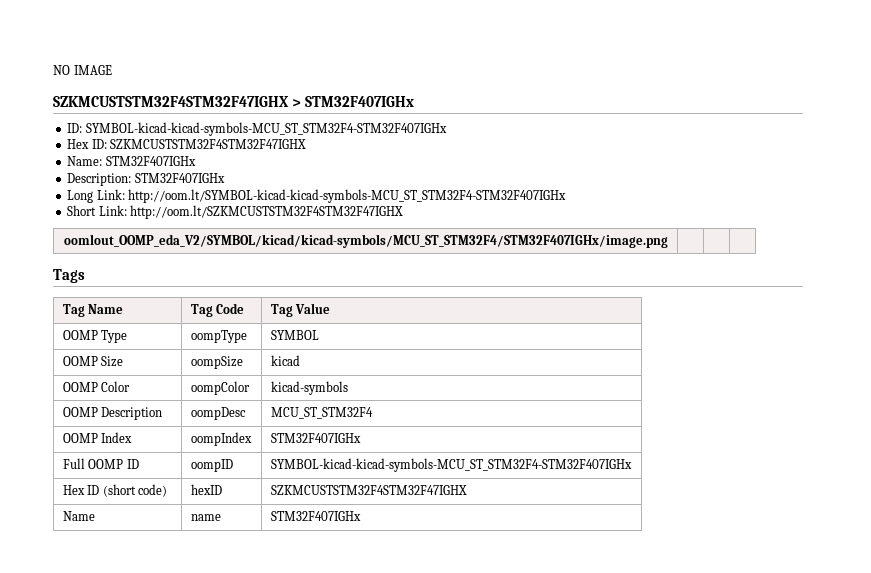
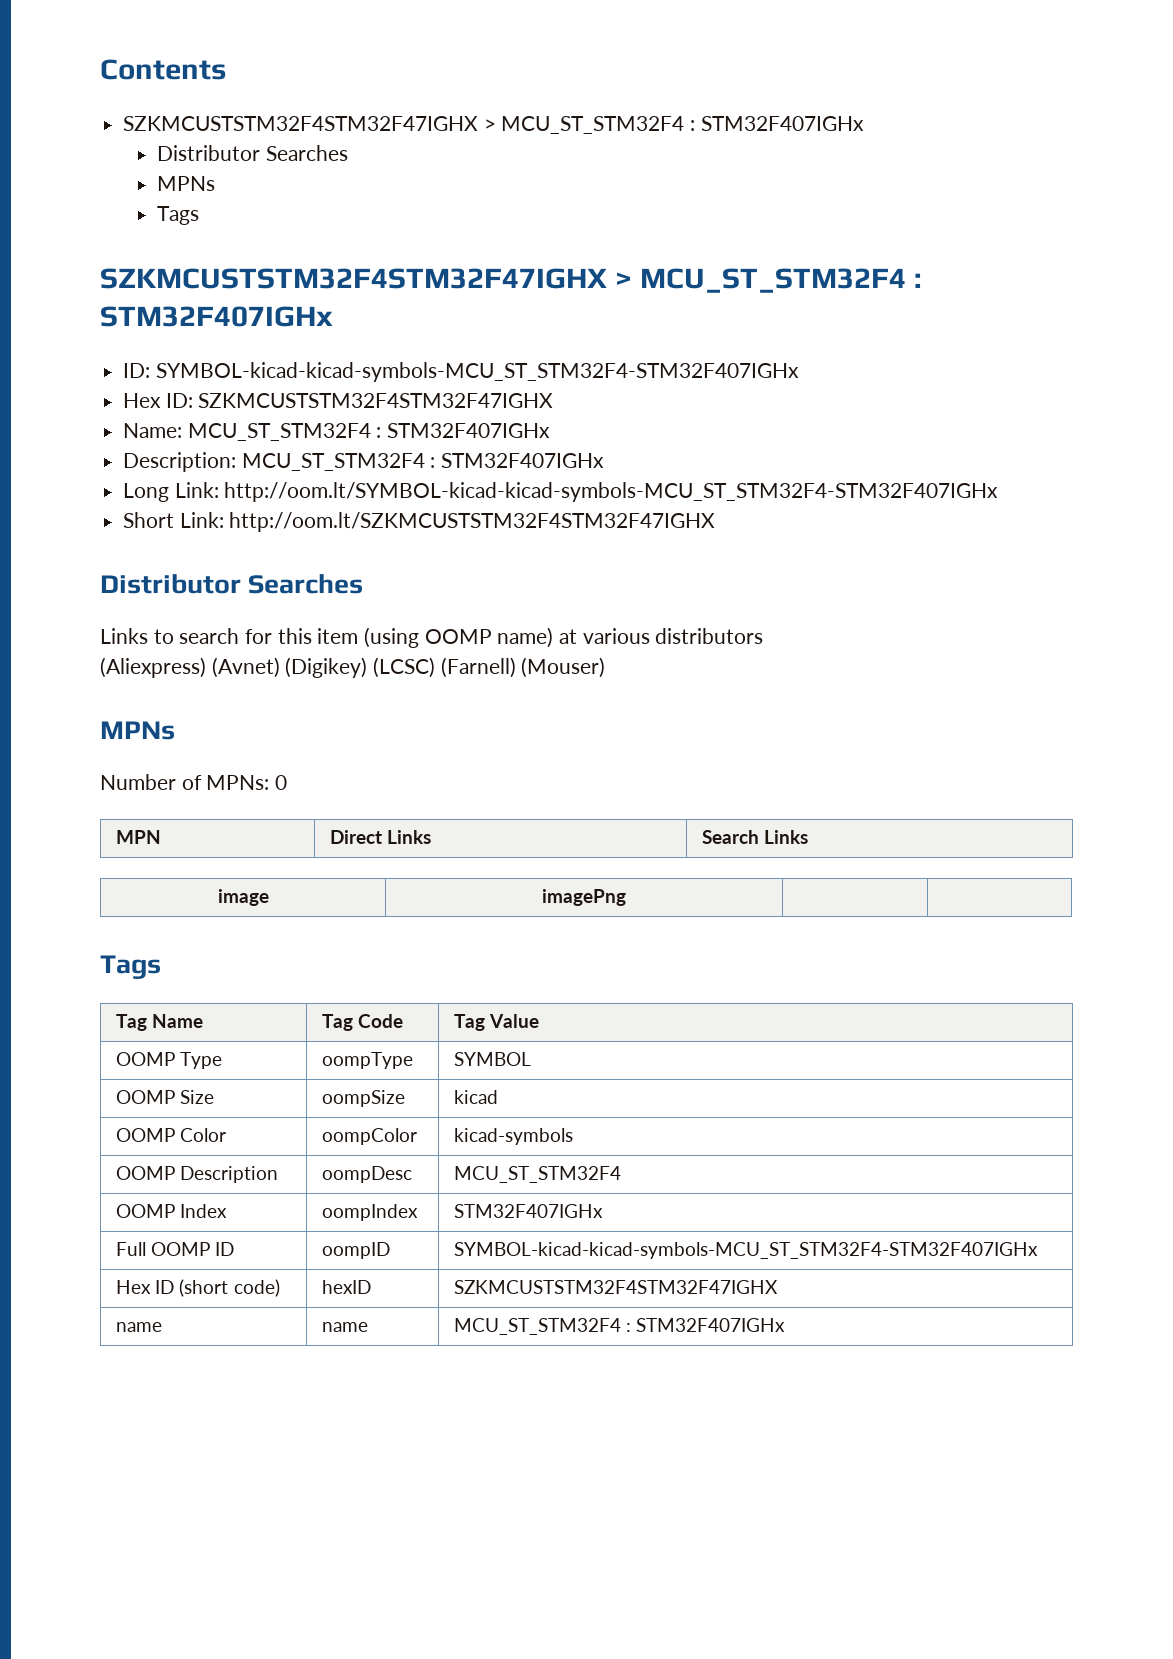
- NO IMAGE
- SZKMCUSTSTM32F4STM32F47IGHX > STM32F407IGHx
+ Contents
+ SZKMCUSTSTM32F4STM32F47IGHX > MCU_ST_STM32F4 : STM32F407IGHx
+ Distributor Searches
+ MPNs
+ Tags
+ SZKMCUSTSTM32F4STM32F47IGHX > MCU_ST_STM32F4 : STM32F407IGHx
- Name: STM32F407IGHx
+ Name: MCU_ST_STM32F4 : STM32F407IGHx
- Description: STM32F407IGHx
+ Description: MCU_ST_STM32F4 : STM32F407IGHx
  Short Link: http://oom.lt/SZKMCUSTSTM32F4STM32F47IGHX
- oomlout_OOMP_eda_V2/SYMBOL/kicad/kicad-symbols/MCU_ST_STM32F4/STM32F407IGHx/image.png | | |
+ Distributor Searches
+ Links to search for this item (using OOMP name) at various distributors
+ (Aliexpress) (Avnet) (Digikey) (LCSC) (Farnell) (Mouser)
+ MPNs
+ Number of MPNs: 0
+ MPN | Direct Links | Search Links
+ image | imagePng | |
- Name | name | STM32F407IGHx
+ name | name | MCU_ST_STM32F4 : STM32F407IGHx

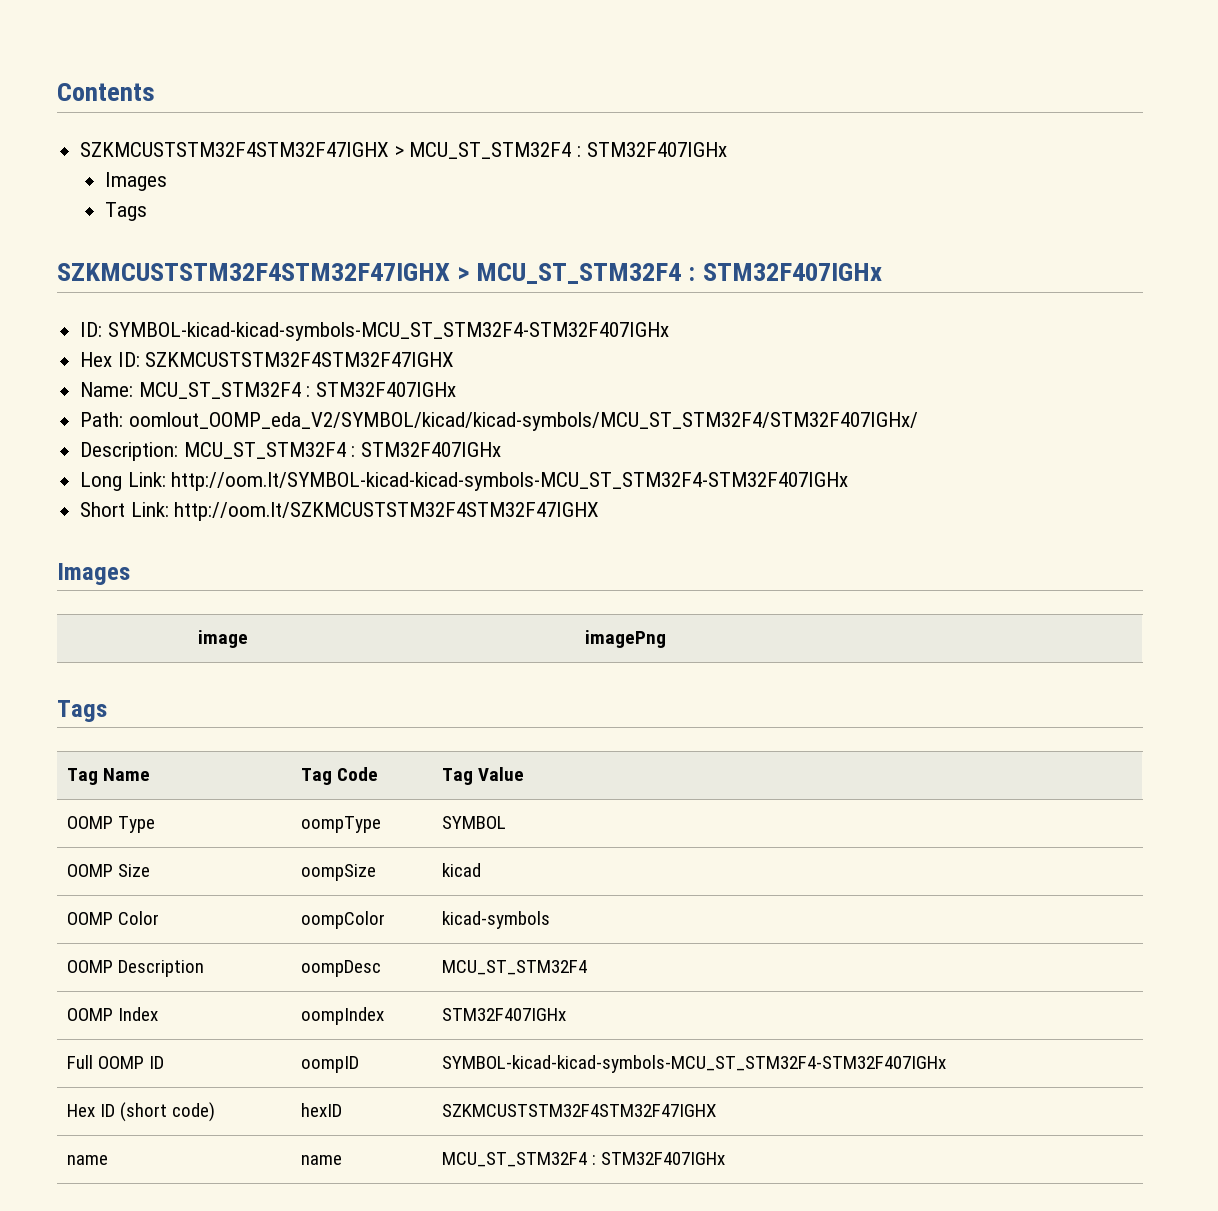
  Contents
  SZKMCUSTSTM32F4STM32F47IGHX > MCU_ST_STM32F4 : STM32F407IGHx
- Distributor Searches
- MPNs
+ Images
+ Path: oomlout_OOMP_eda_V2/SYMBOL/kicad/kicad-symbols/MCU_ST_STM32F4/STM32F407IGHx/
  Short Link: http://oom.lt/SZKMCUSTSTM32F4STM32F47IGHX
- Distributor Searches
- Links to search for this item (using OOMP name) at various distributors
- (Aliexpress) (Avnet) (Digikey) (LCSC) (Farnell) (Mouser)
- MPNs
- Number of MPNs: 0
- MPN | Direct Links | Search Links
+ Images

